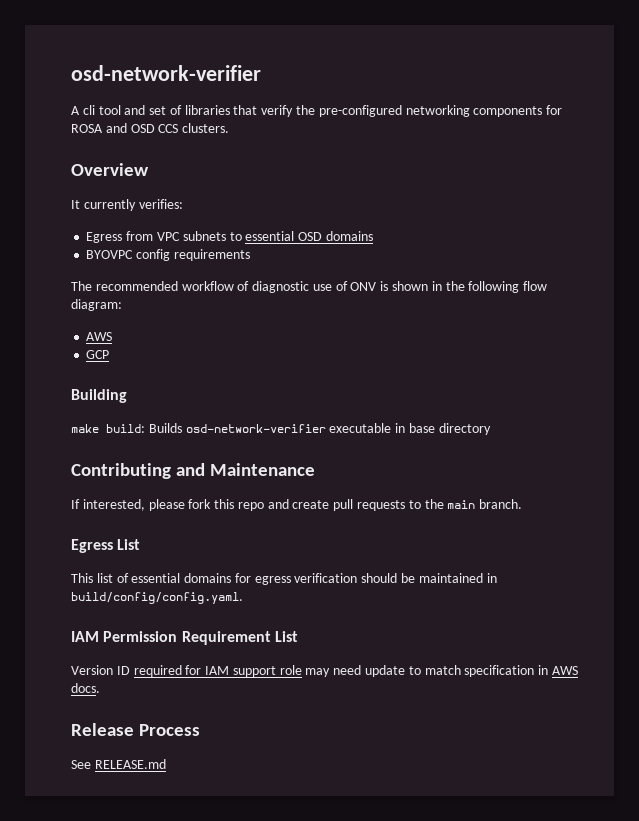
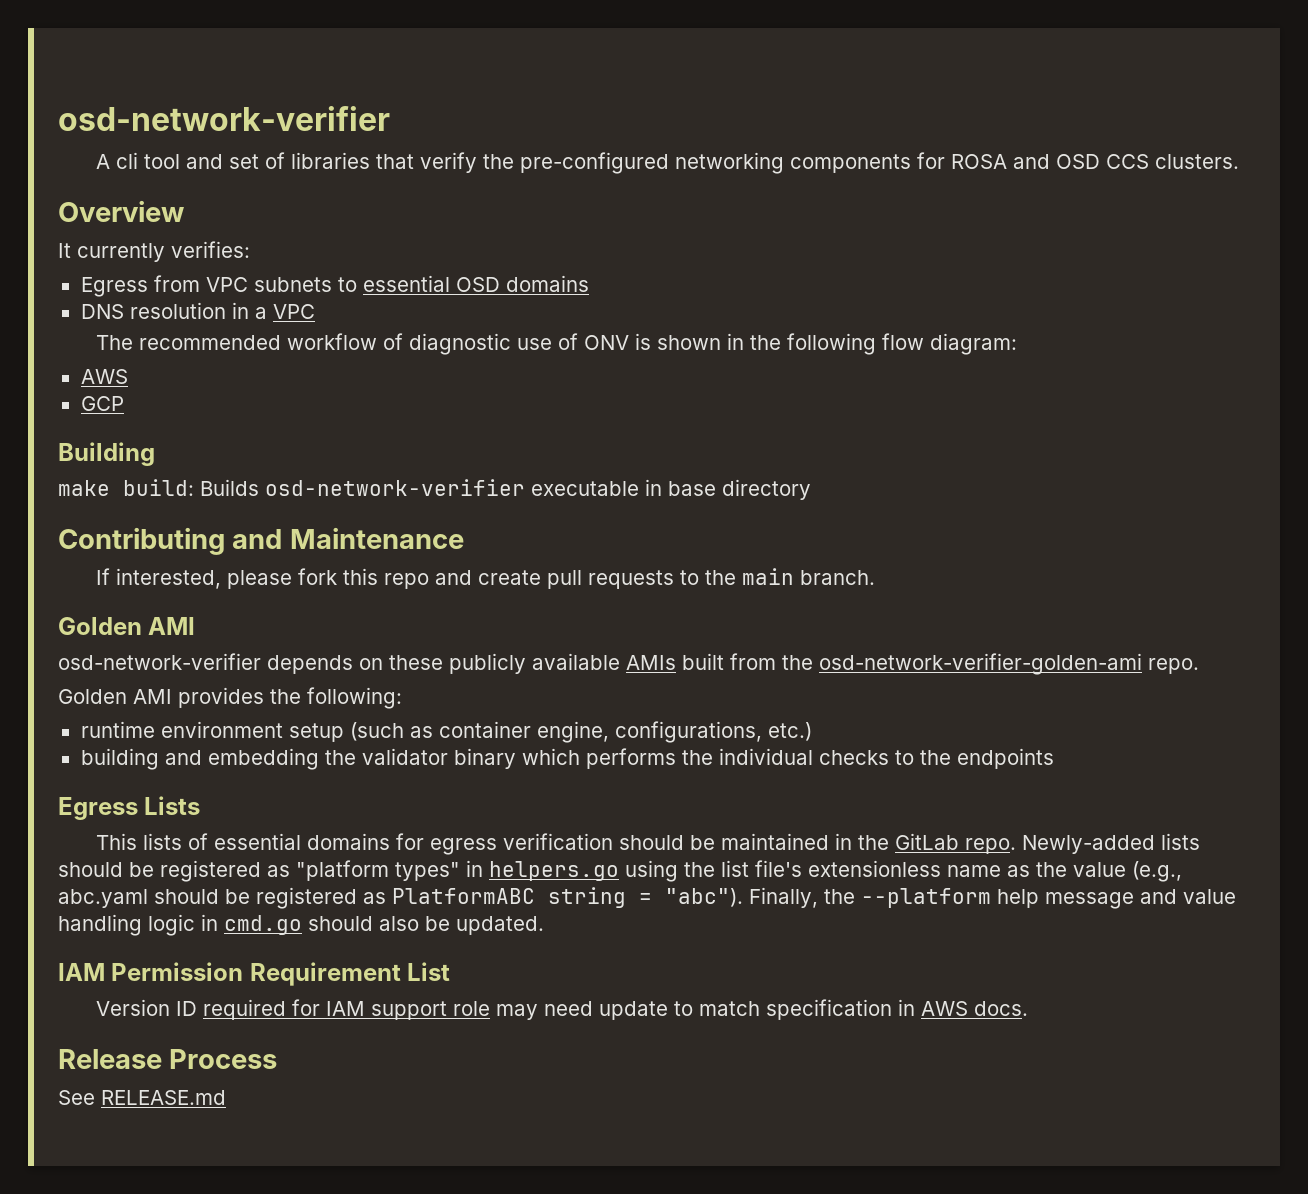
- BYOVPC config requirements
+ DNS resolution in a VPC
  If interested, please fork this repo and create pull requests to the main branch.
- Egress List
+ Golden AMI
+ osd-network-verifier depends on these publicly available AMIs built from the osd-network-verifier-golden-ami repo.
+ Golden AMI provides the following:
+ runtime environment setup (such as container engine, configurations, etc.)
+ building and embedding the validator binary which performs the individual checks to the endpoints
+ Egress Lists
- This list of essential domains for egress verification should be maintained in build/config/config.yaml.
+ This lists of essential domains for egress verification should be maintained in the GitLab repo. Newly-added lists should be registered as "platform types" in helpers.go using the list file's extensionless name as the value (e.g., abc.yaml should be registered as PlatformABC string = "abc"). Finally, the --platform help message and value handling logic in cmd.go should also be updated.

